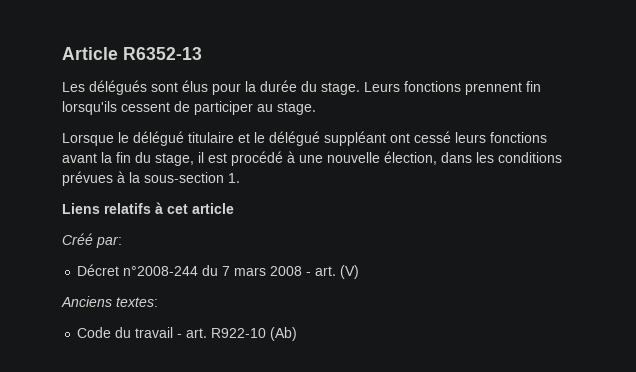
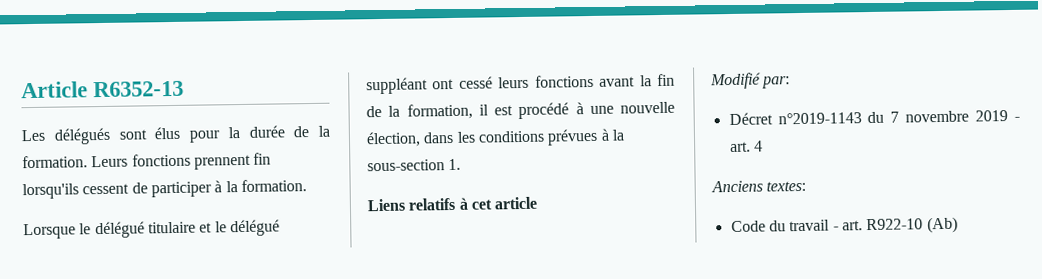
- Les délégués sont élus pour la durée du stage.
+ Les délégués sont élus pour la durée de la formation.
- Leurs fonctions prennent fin lorsqu'ils cessent de participer au stage.
+ Leurs fonctions prennent fin lorsqu'ils cessent de participer à la formation.
- Lorsque le délégué titulaire et le délégué suppléant ont cessé leurs fonctions avant la fin du stage, il est procédé à une nouvelle élection, dans les conditions prévues à la sous-section 1.
+ Lorsque le délégué titulaire et le délégué suppléant ont cessé leurs fonctions avant la fin de la formation, il est procédé à une nouvelle élection, dans les conditions prévues à la sous-section 1.
- Créé par:
+ Modifié par:
- Décret n°2008-244 du 7 mars 2008 - art. (V)
+ Décret n°2019-1143 du 7 novembre 2019 - art. 4

